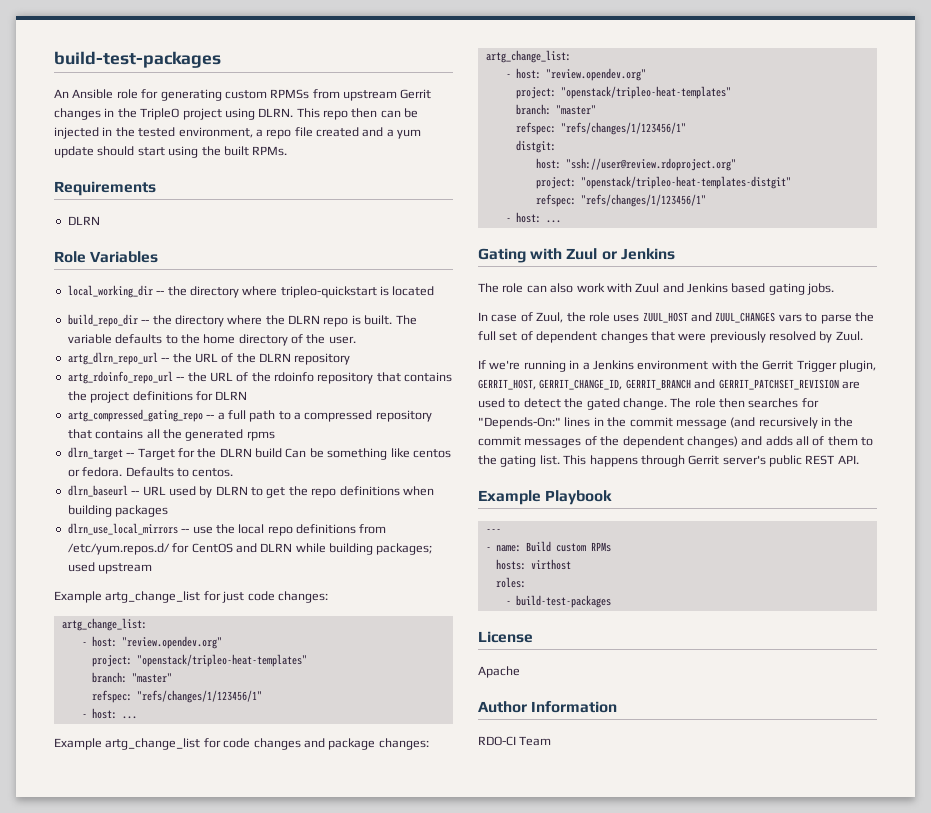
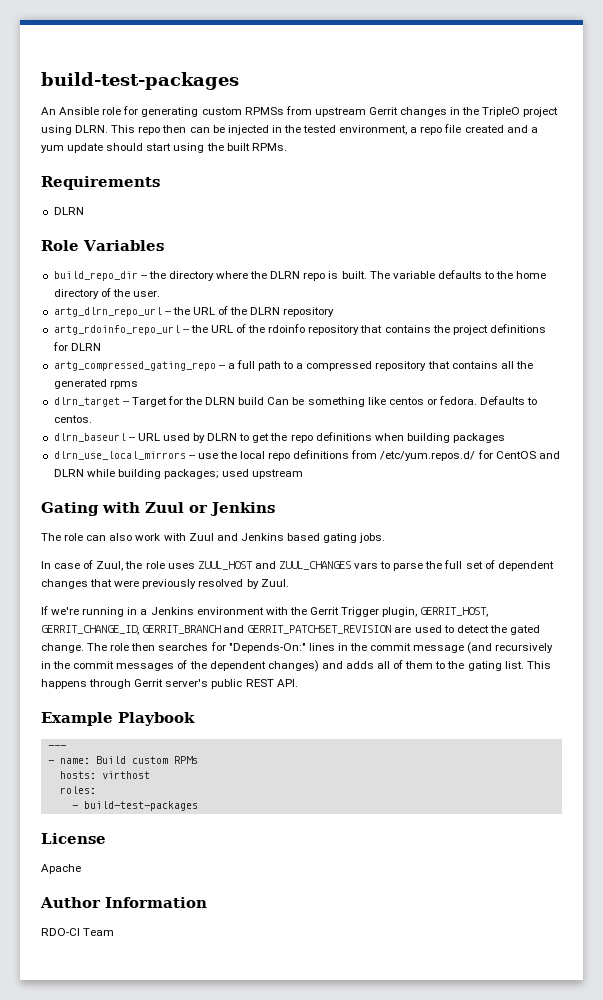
- local_working_dir -- the directory where tripleo-quickstart is located
- Example artg_change_list for just code changes:
- artg_change_list:
- - host: "review.opendev.org"
- project: "openstack/tripleo-heat-templates"
- branch: "master"
- refspec: "refs/changes/1/123456/1"
- - host: ...
- Example artg_change_list for code changes and package changes:
- artg_change_list:
- - host: "review.opendev.org"
- project: "openstack/tripleo-heat-templates"
- branch: "master"
- refspec: "refs/changes/1/123456/1"
- distgit:
- host: "ssh://user@review.rdoproject.org"
- project: "openstack/tripleo-heat-templates-distgit"
- refspec: "refs/changes/1/123456/1"
- - host: ...

